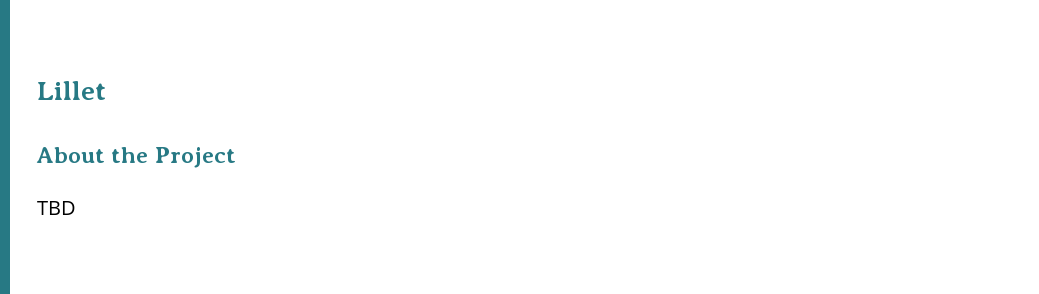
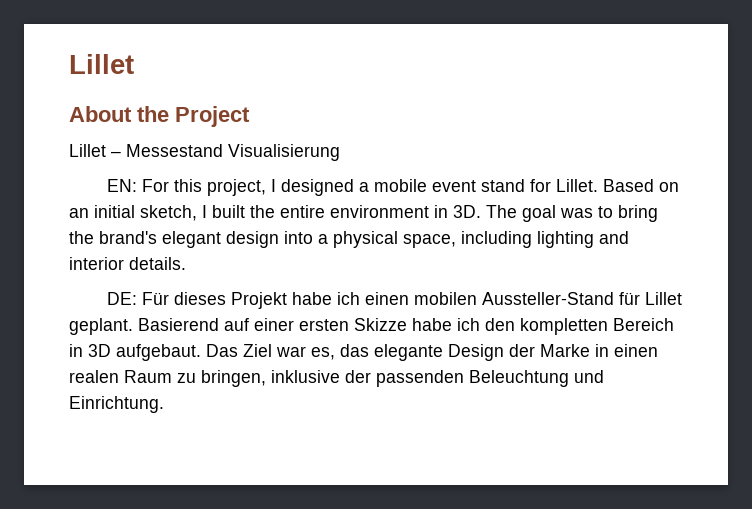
- TBD
+ Lillet – Messestand Visualisierung
+ EN: For this project, I designed a mobile event stand for Lillet. Based on an initial sketch, I built the entire environment in 3D. The goal was to bring the brand's elegant design into a physical space, including lighting and interior details.
+ DE: Für dieses Projekt habe ich einen mobilen Aussteller-Stand für Lillet geplant. Basierend auf einer ersten Skizze habe ich den kompletten Bereich in 3D aufgebaut. Das Ziel war es, das elegante Design der Marke in einen realen Raum zu bringen, inklusive der passenden Beleuchtung und Einrichtung.

